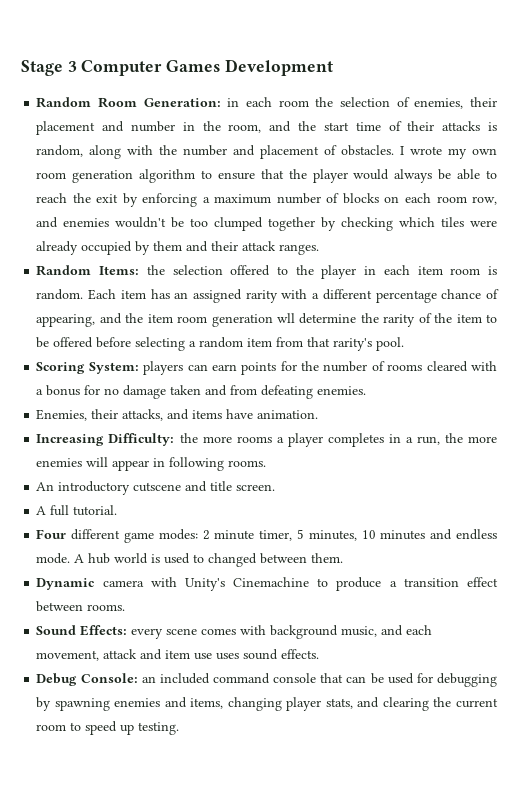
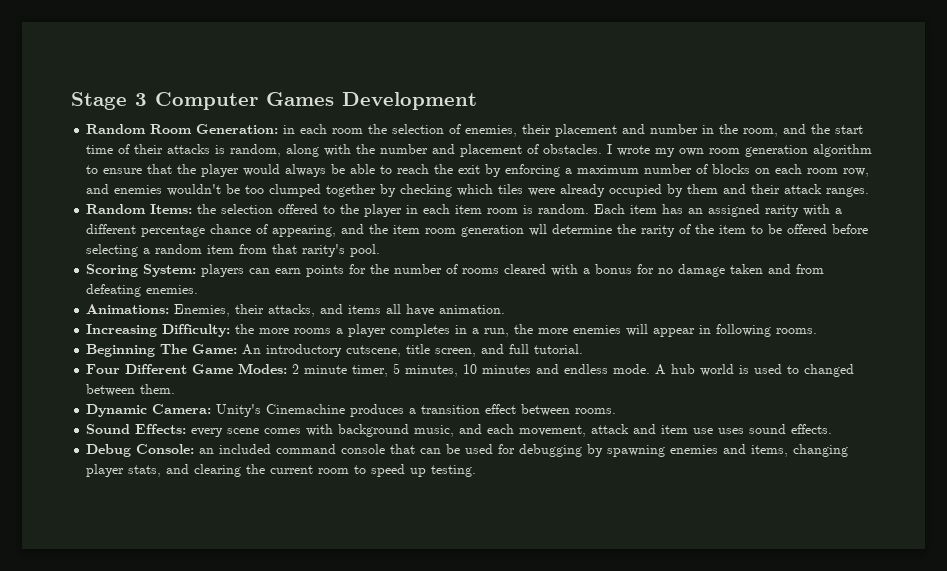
- Enemies, their attacks, and items have animation.
+ Animations: Enemies, their attacks, and items all have animation.
- An introductory cutscene and title screen.
- A full tutorial.
+ Beginning The Game: An introductory cutscene, title screen, and full tutorial.
- Four different game modes: 2 minute timer, 5 minutes, 10 minutes and endless mode.
+ Four Different Game Modes: 2 minute timer, 5 minutes, 10 minutes and endless mode.
- Dynamic camera with Unity's Cinemachine to produce a transition effect between rooms.
+ Dynamic Camera: Unity's Cinemachine produces a transition effect between rooms.

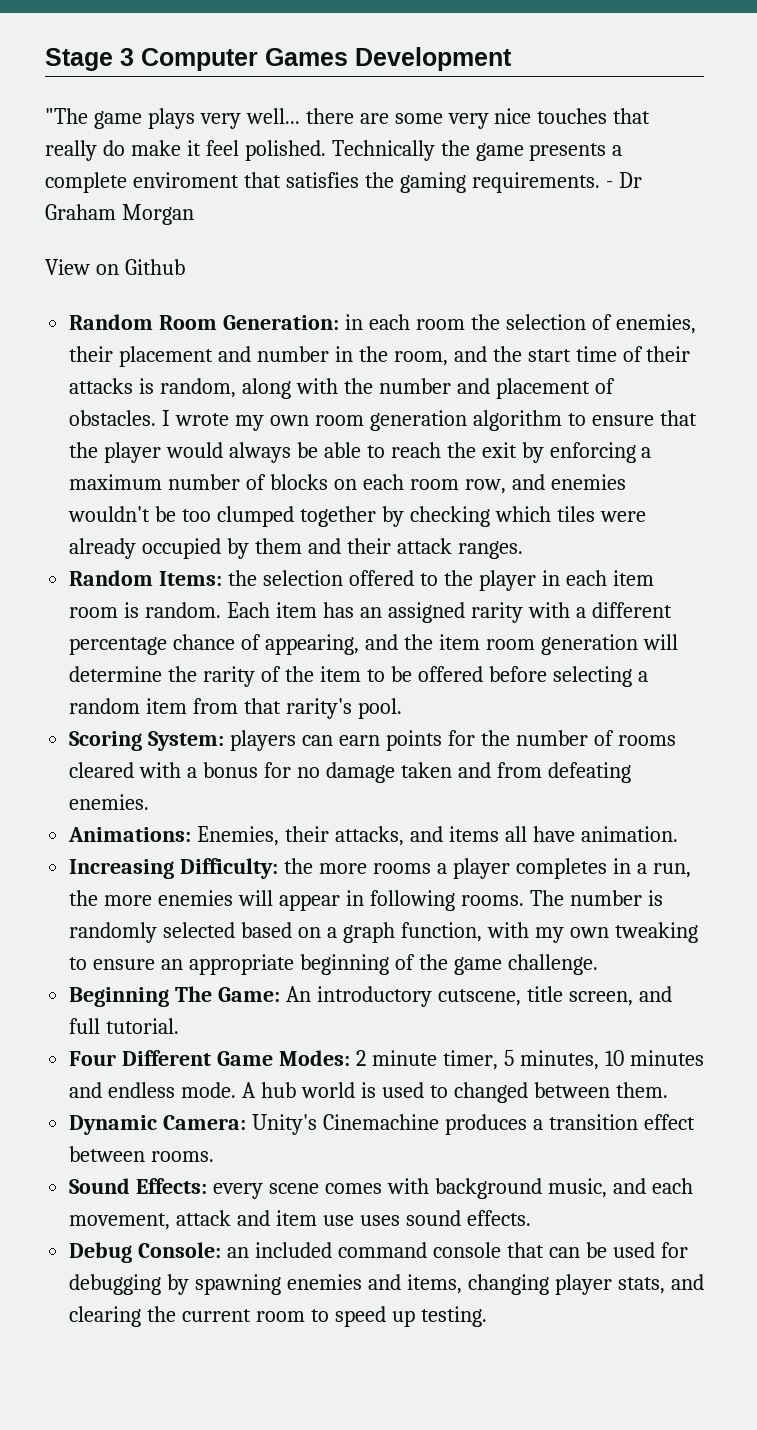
+ "The game plays very well... there are some very nice touches that really do make it feel polished. Technically the game presents a complete enviroment that satisfies the gaming requirements. - Dr Graham Morgan
+ View on Github
- Each item has an assigned rarity with a different percentage chance of appearing, and the item room generation wll determine the rarity of the item to be offered before selecting a random item from that rarity's pool.
+ Each item has an assigned rarity with a different percentage chance of appearing, and the item room generation will determine the rarity of the item to be offered before selecting a random item from that rarity's pool.
+ The number is randomly selected based on a graph function, with my own tweaking to ensure an appropriate beginning of the game challenge.

